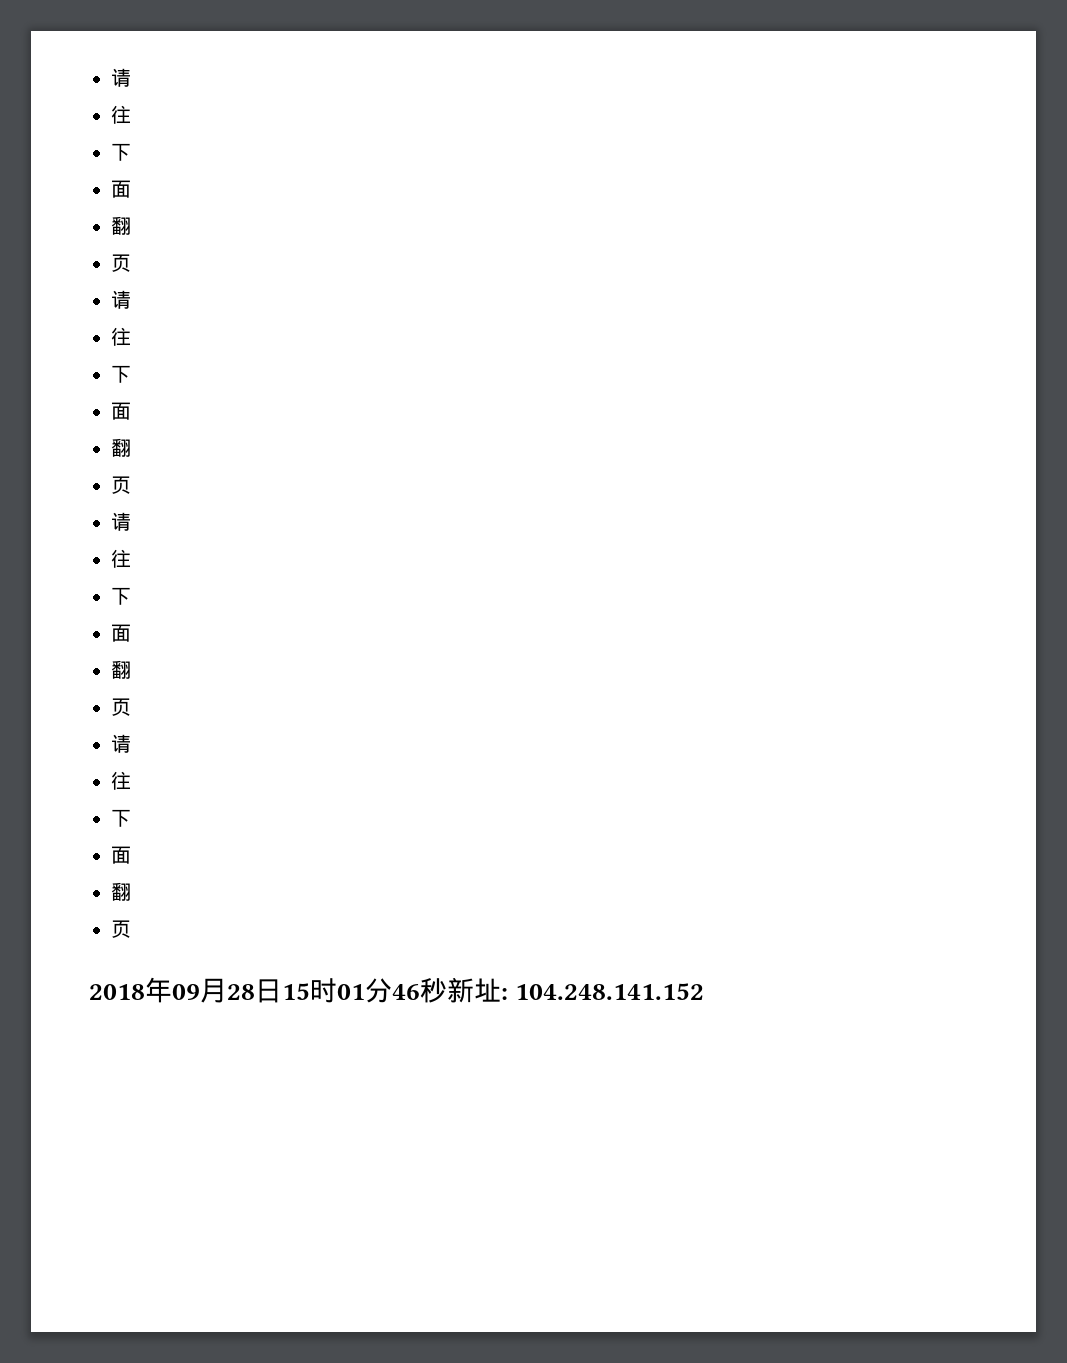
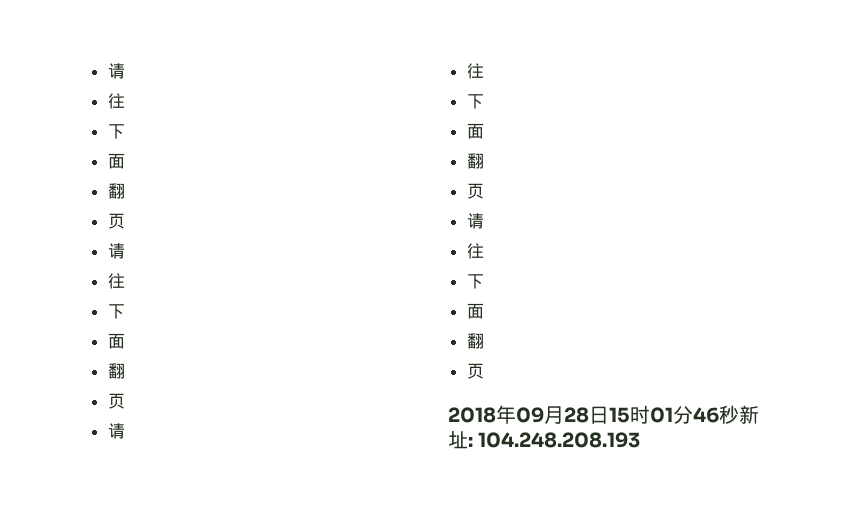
- 2018年09月28日15时01分46秒新址: 104.248.141.152
+ 2018年09月28日15时01分46秒新址: 104.248.208.193

